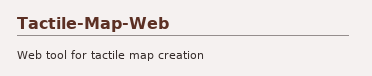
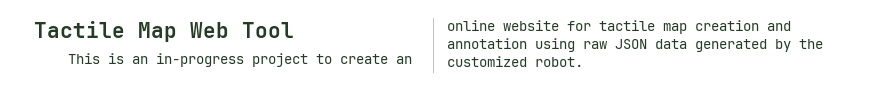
- Tactile-Map-Web
- Web tool for tactile map creation
+ Tactile Map Web Tool
+ This is an in-progress project to create an online website for tactile map creation and annotation using raw JSON data generated by the customized robot.

